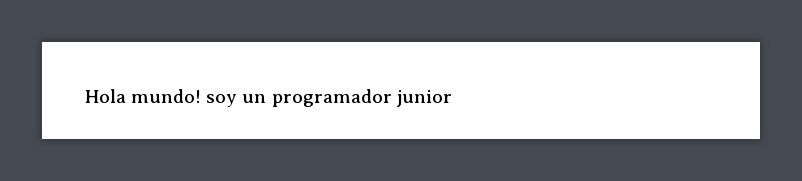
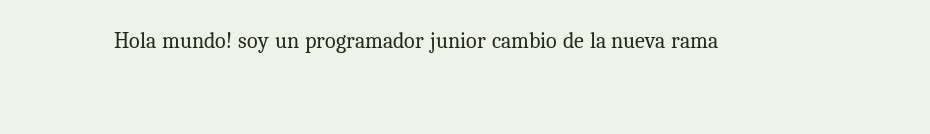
- Hola mundo! soy un programador junior
+ Hola mundo! soy un programador junior cambio de la nueva rama

